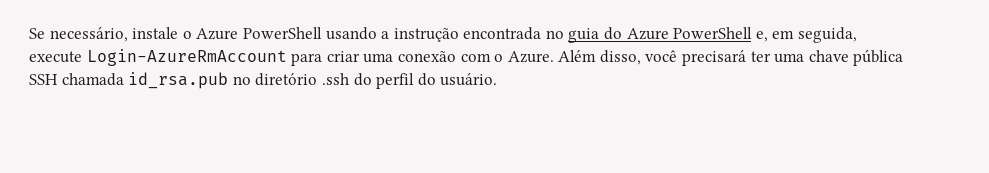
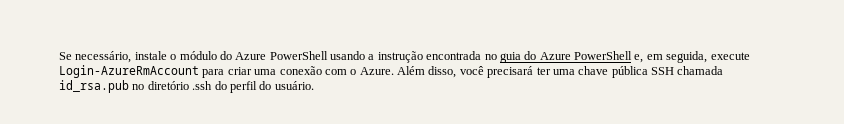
- Se necessário, instale o Azure PowerShell usando a instrução encontrada no guia do Azure PowerShell e, em seguida, execute Login-AzureRmAccount para criar uma conexão com o Azure.
+ Se necessário, instale o módulo do Azure PowerShell usando a instrução encontrada no guia do Azure PowerShell e, em seguida, execute Login-AzureRmAccount para criar uma conexão com o Azure.

